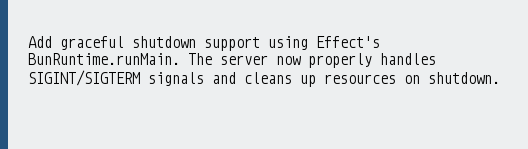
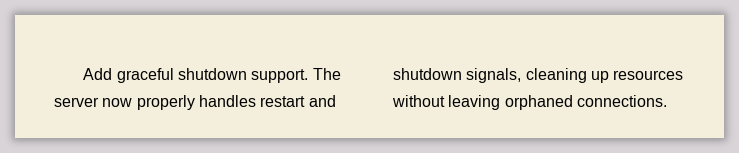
- Add graceful shutdown support using Effect's BunRuntime.runMain. The server now properly handles SIGINT/SIGTERM signals and cleans up resources on shutdown.
+ Add graceful shutdown support. The server now properly handles restart and shutdown signals, cleaning up resources without leaving orphaned connections.

